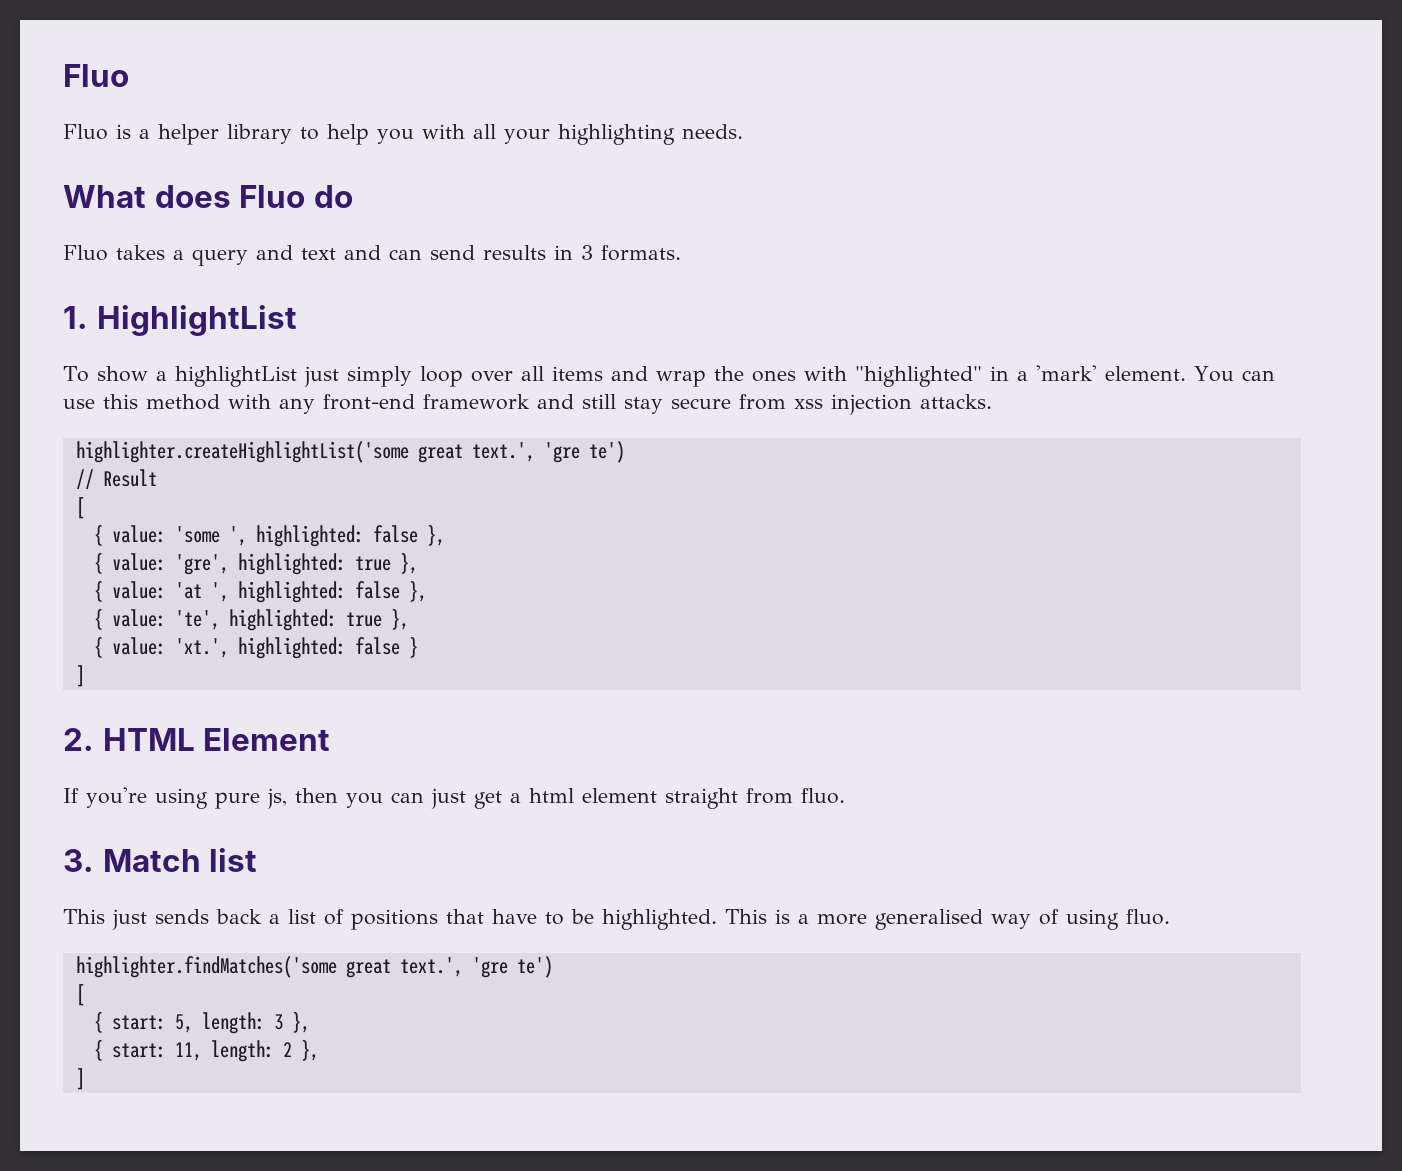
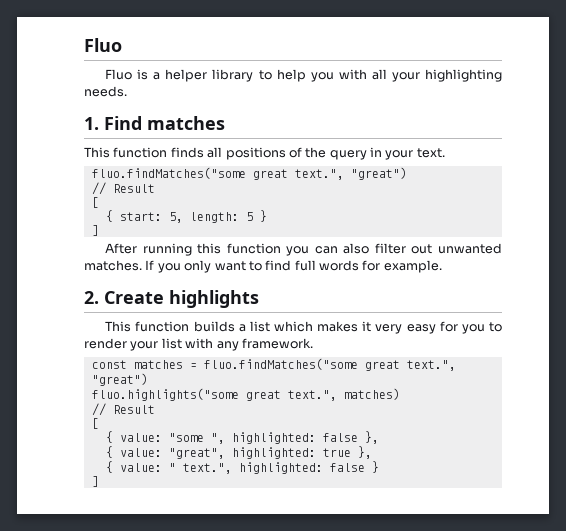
- What does Fluo do
- Fluo takes a query and text and can send results in 3 formats.
- 1. HighlightList
- To show a highlightList just simply loop over all items and wrap the ones with "highlighted" in a 'mark' element. You can use this method with any front-end framework and still stay secure from xss injection attacks.
- highlighter.createHighlightList('some great text.', 'gre te')
+ 1. Find matches
+ This function finds all positions of the query in your text.
+ fluo.findMatches("some great text.", "great")
+ // Result
+ [
+ { start: 5, length: 5 }
+ ]
+ After running this function you can also filter out unwanted matches. If you only want to find full words for example.
+ 2. Create highlights
+ This function builds a list which makes it very easy for you to render your list with any framework.
+ const matches = fluo.findMatches("some great text.", "great")
+ fluo.highlights("some great text.", matches)
- { value: 'some ', highlighted: false },
- { value: 'gre', highlighted: true },
- { value: 'at ', highlighted: false },
- { value: 'te', highlighted: true },
- { value: 'xt.', highlighted: false }
- ]
- 2. HTML Element
- If you're using pure js, then you can just get a html element straight from fluo.
- 3. Match list
- This just sends back a list of positions that have to be highlighted. This is a more generalised way of using fluo.
- highlighter.findMatches('some great text.', 'gre te')
- [
- { start: 5, length: 3 },
- { start: 11, length: 2 },
+ { value: "some ", highlighted: false },
+ { value: "great", highlighted: true },
+ { value: " text.", highlighted: false }

